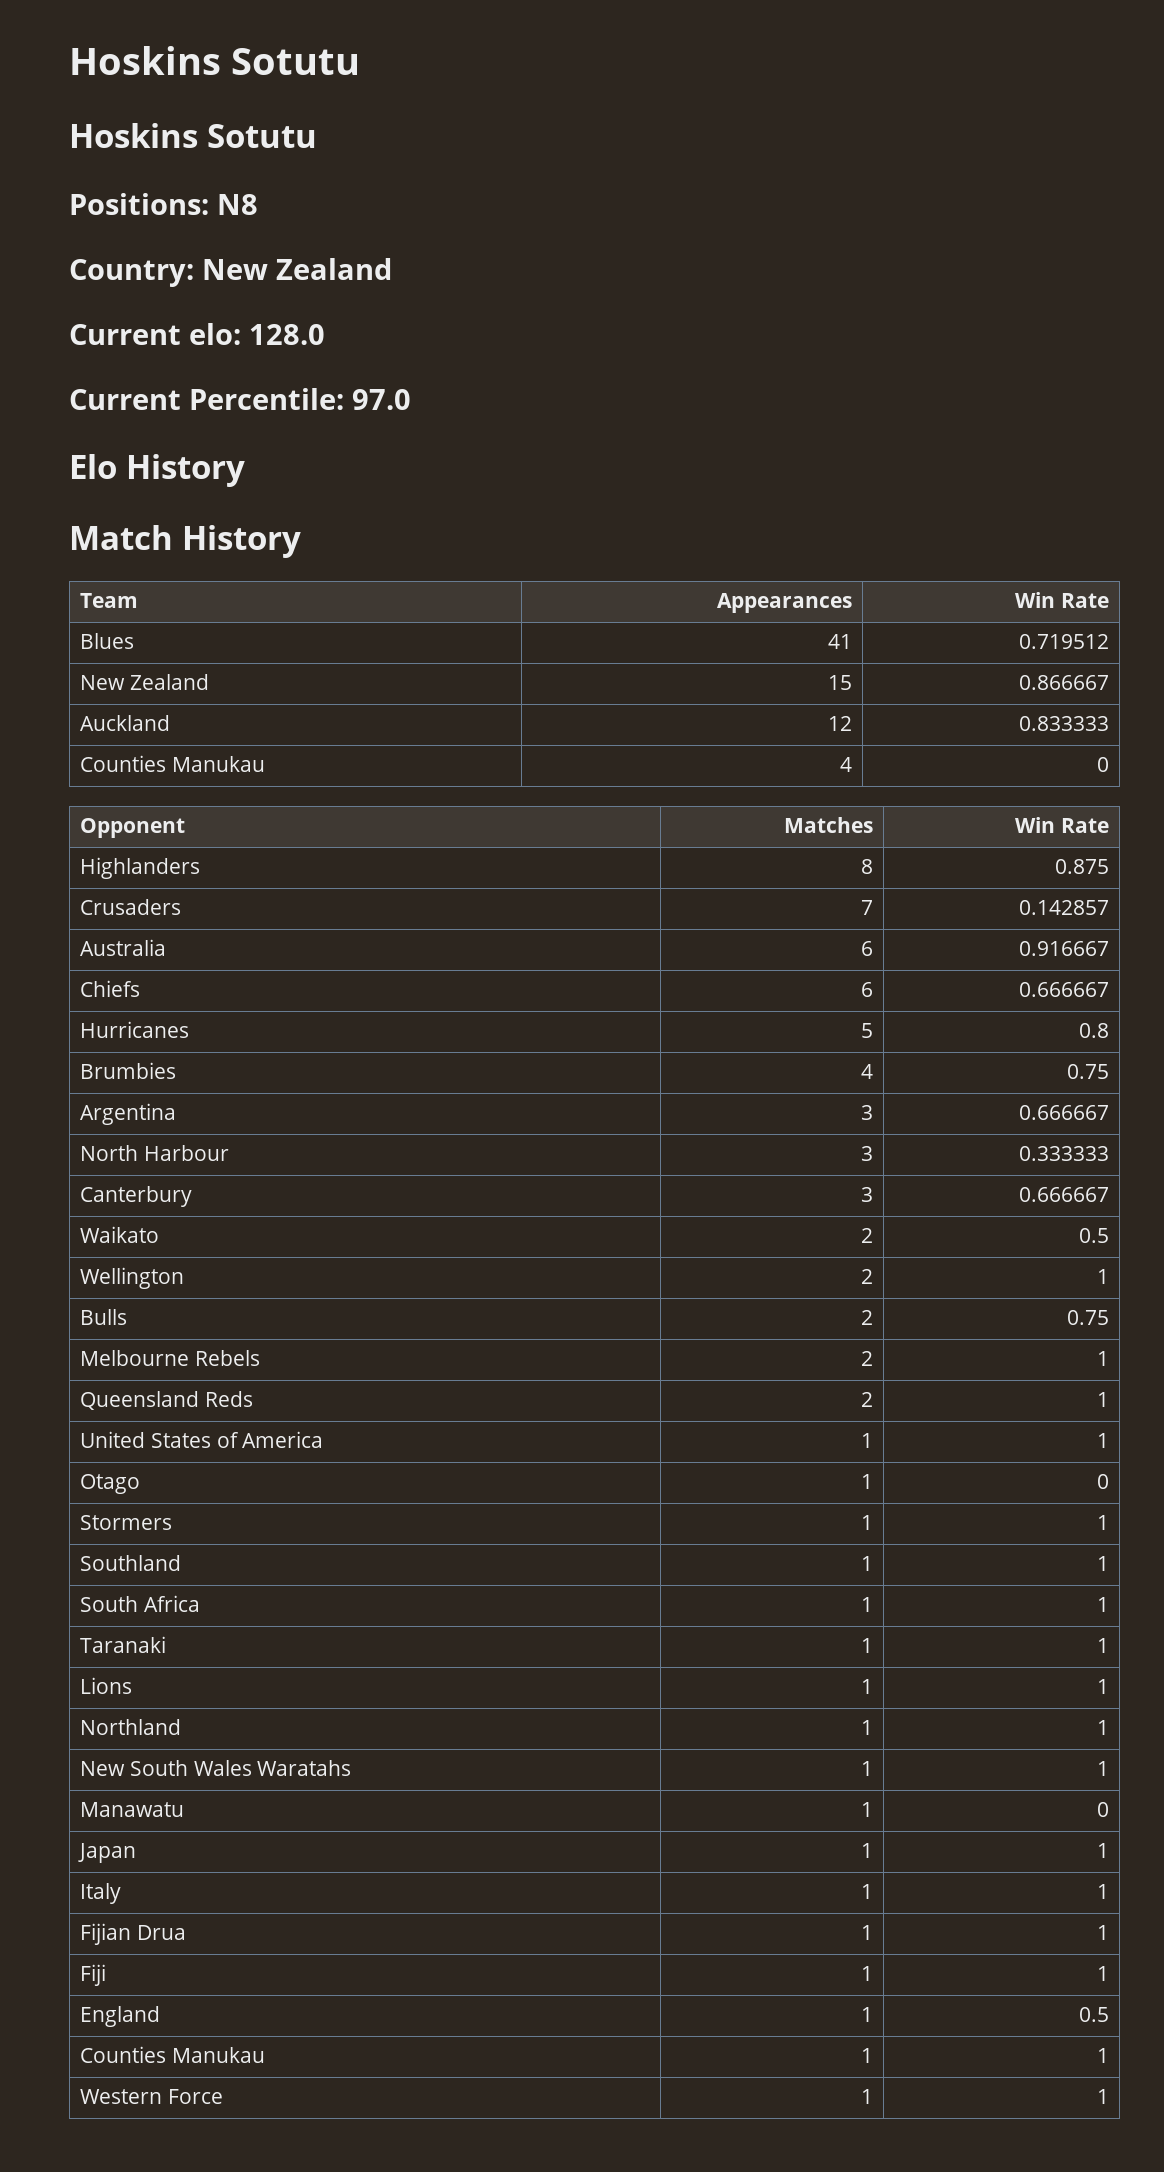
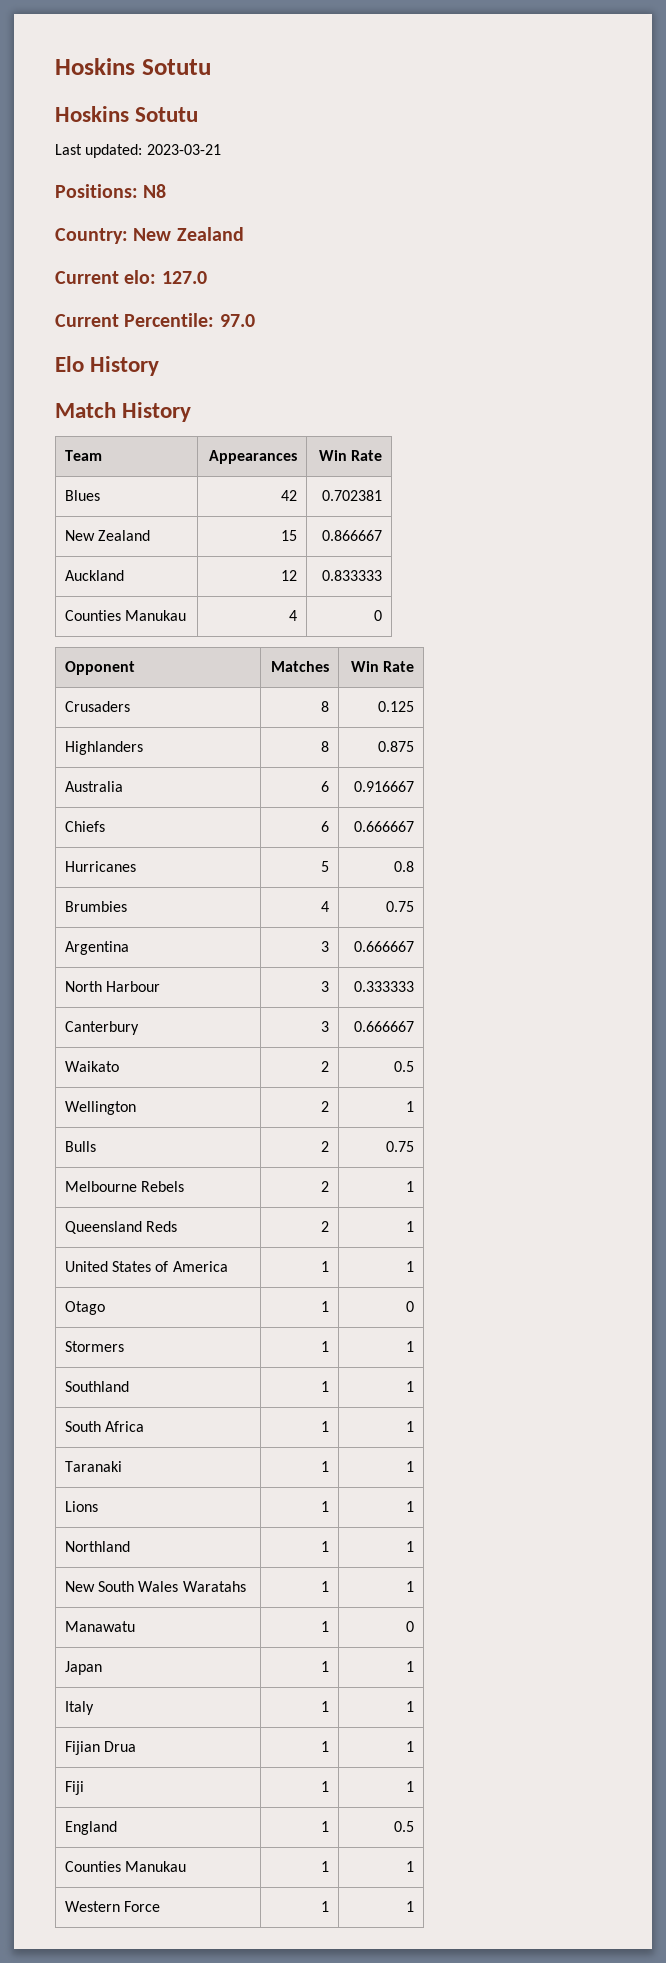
+ Last updated: 2023-03-21
- Current elo: 128.0
+ Current elo: 127.0
- Blues | 41 | 0.719512
+ Blues | 42 | 0.702381
+ Crusaders | 8 | 0.125
- Crusaders | 7 | 0.142857

